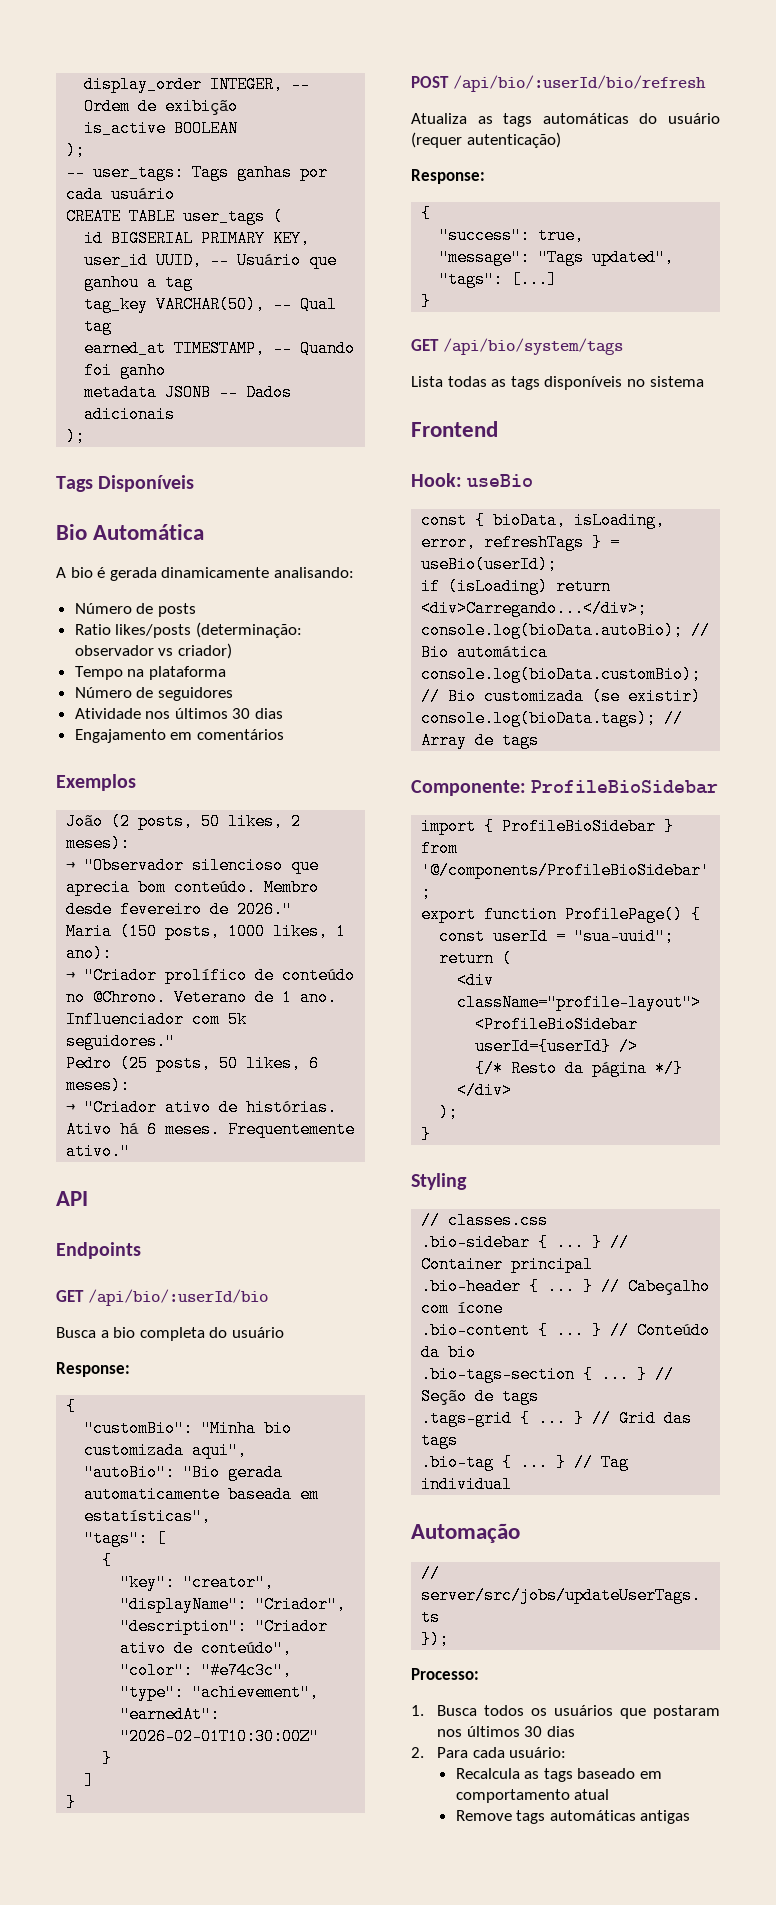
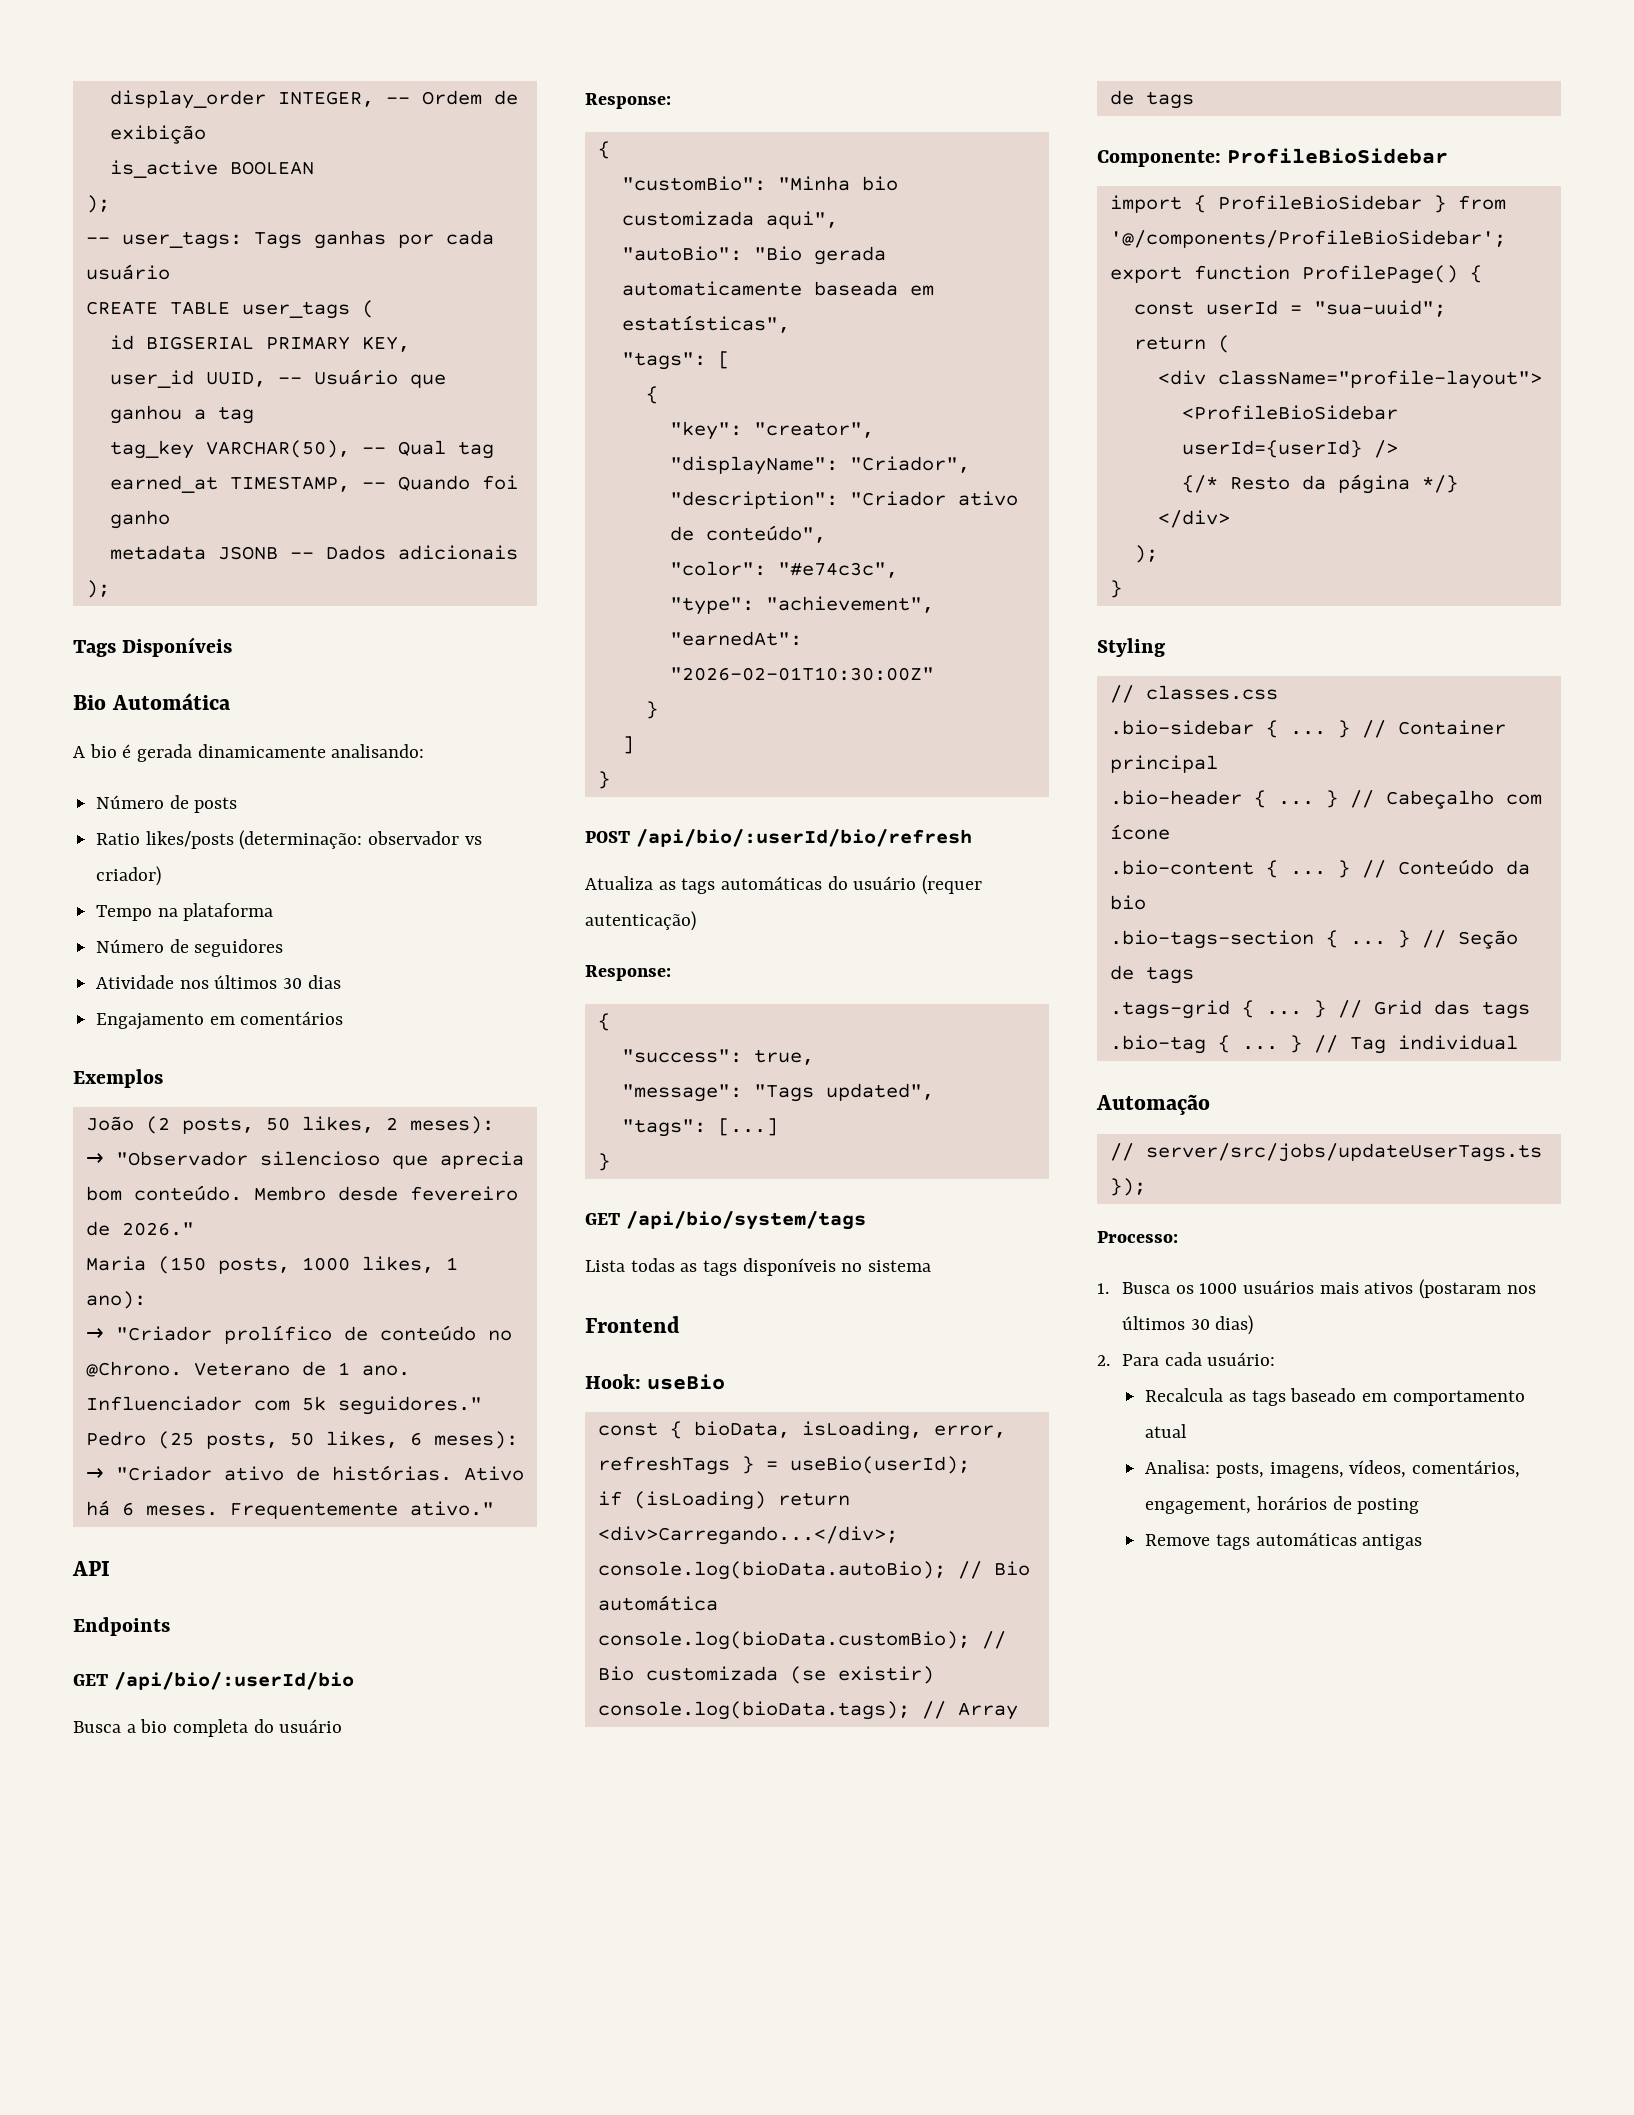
- 1. Busca todos os usuários que postaram nos últimos 30 dias
+ 1. Busca os 1000 usuários mais ativos (postaram nos últimos 30 dias)
+ Analisa: posts, imagens, vídeos, comentários, engagement, horários de posting

